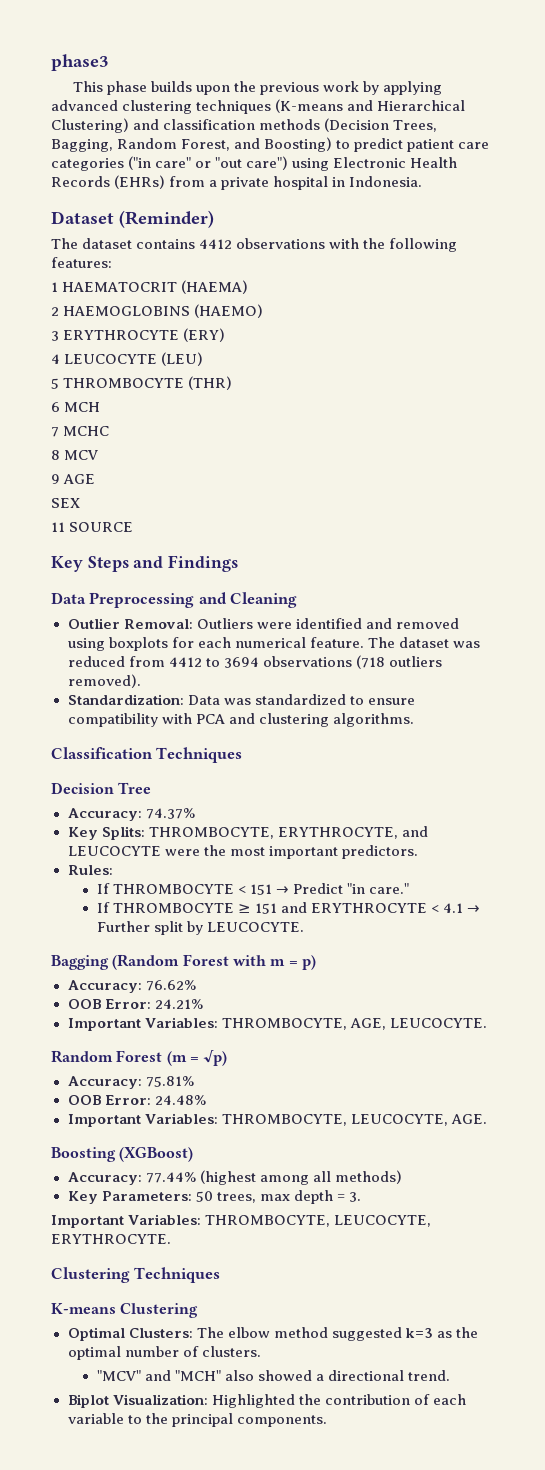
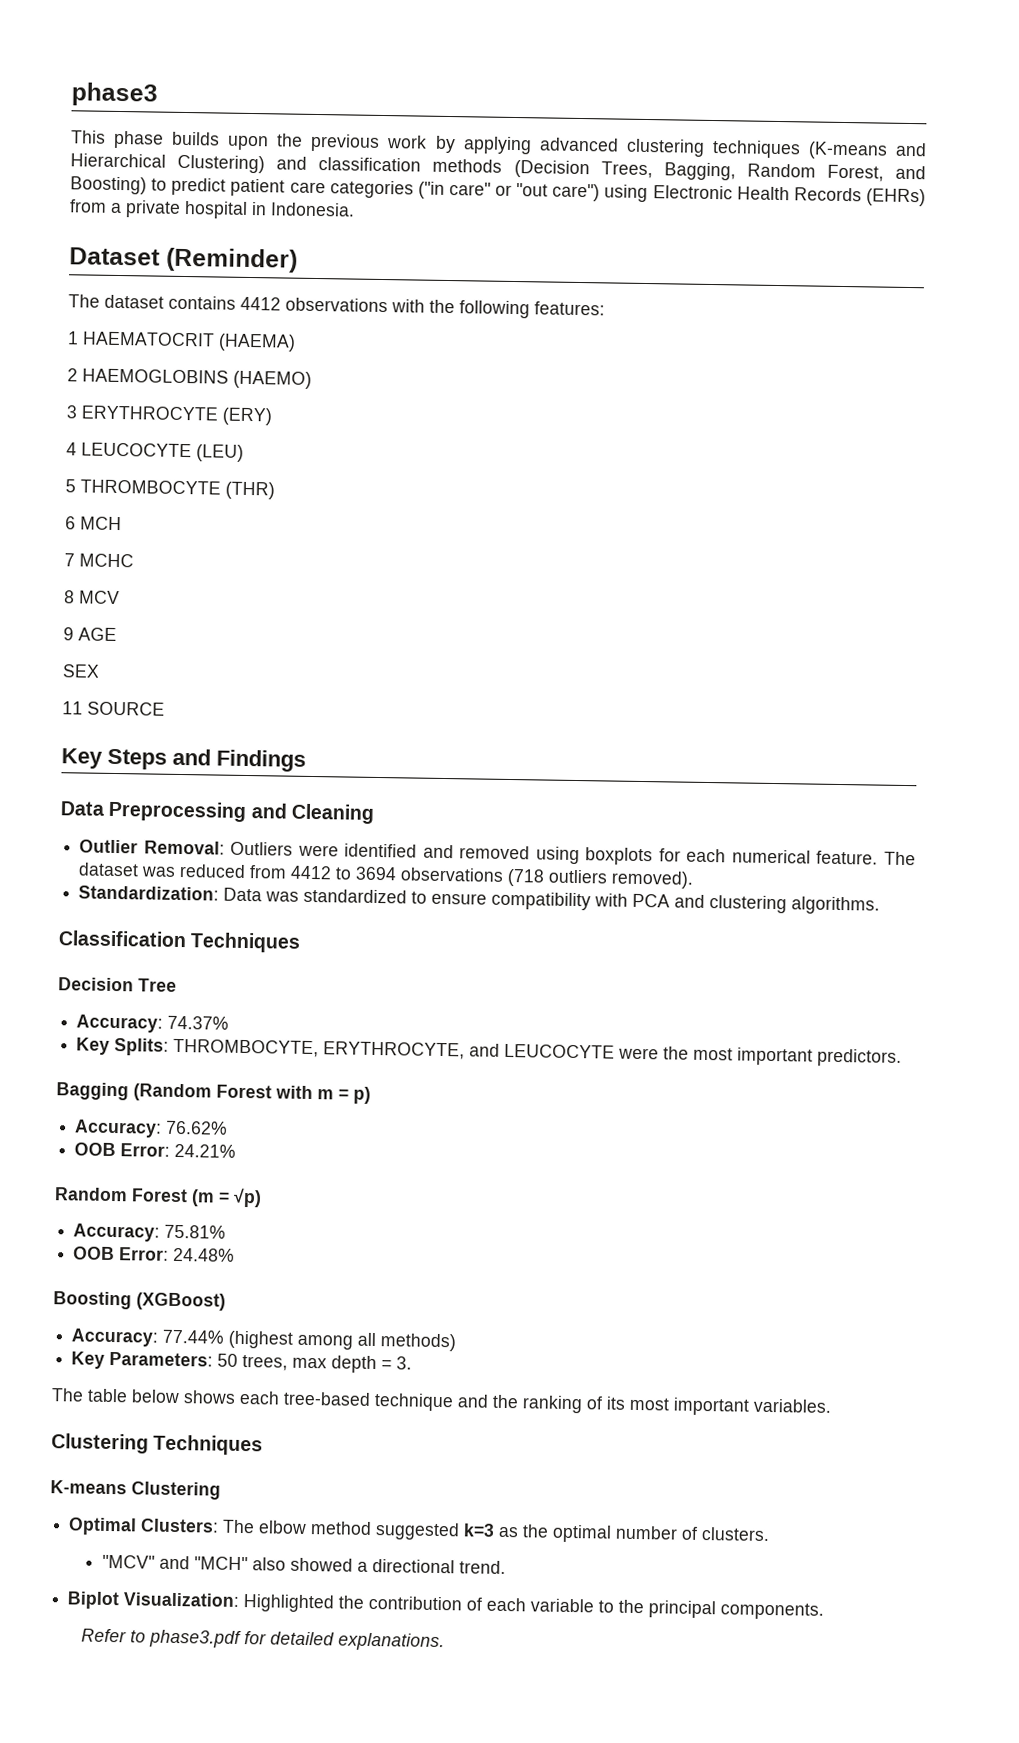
- Rules:
- If THROMBOCYTE < 151 → Predict "in care."
- If THROMBOCYTE ≥ 151 and ERYTHROCYTE < 4.1 → Further split by LEUCOCYTE.
- Important Variables: THROMBOCYTE, AGE, LEUCOCYTE.
- Important Variables: THROMBOCYTE, LEUCOCYTE, AGE.
- Important Variables: THROMBOCYTE, LEUCOCYTE, ERYTHROCYTE.
+ The table below shows each tree-based technique and the ranking of its most important variables.
+ Refer to phase3.pdf for detailed explanations.

